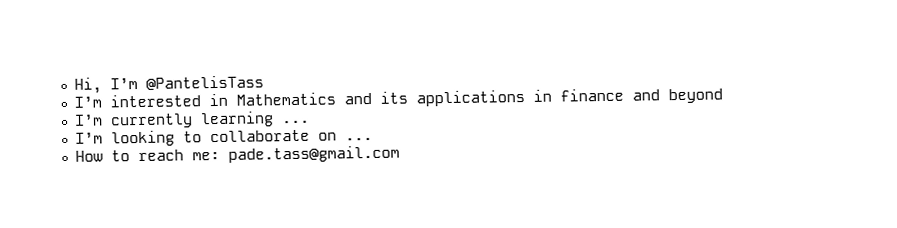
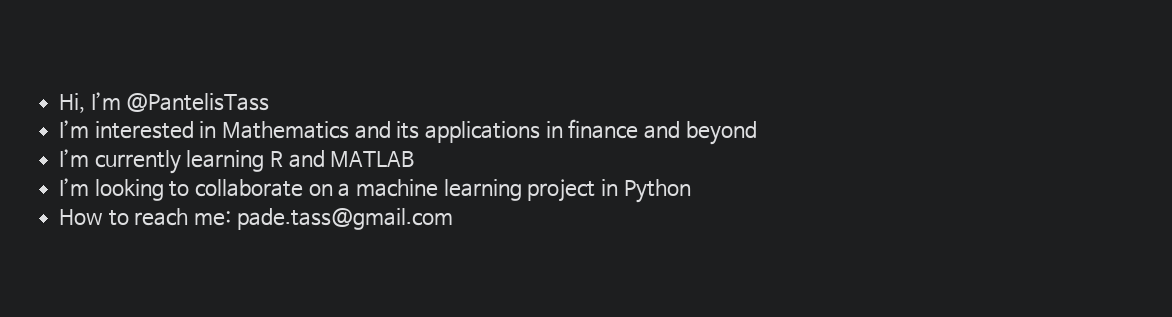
- I’m currently learning ...
+ I’m currently learning R and MATLAB
- I’m looking to collaborate on ...
+ I’m looking to collaborate on a machine learning project in Python

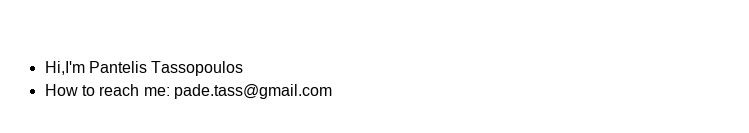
- Hi, I’m @PantelisTass
- I’m interested in Mathematics and its applications in finance and beyond
- I’m currently learning R and MATLAB
- I’m looking to collaborate on a machine learning project in Python
+ Hi,I'm Pantelis Tassopoulos

